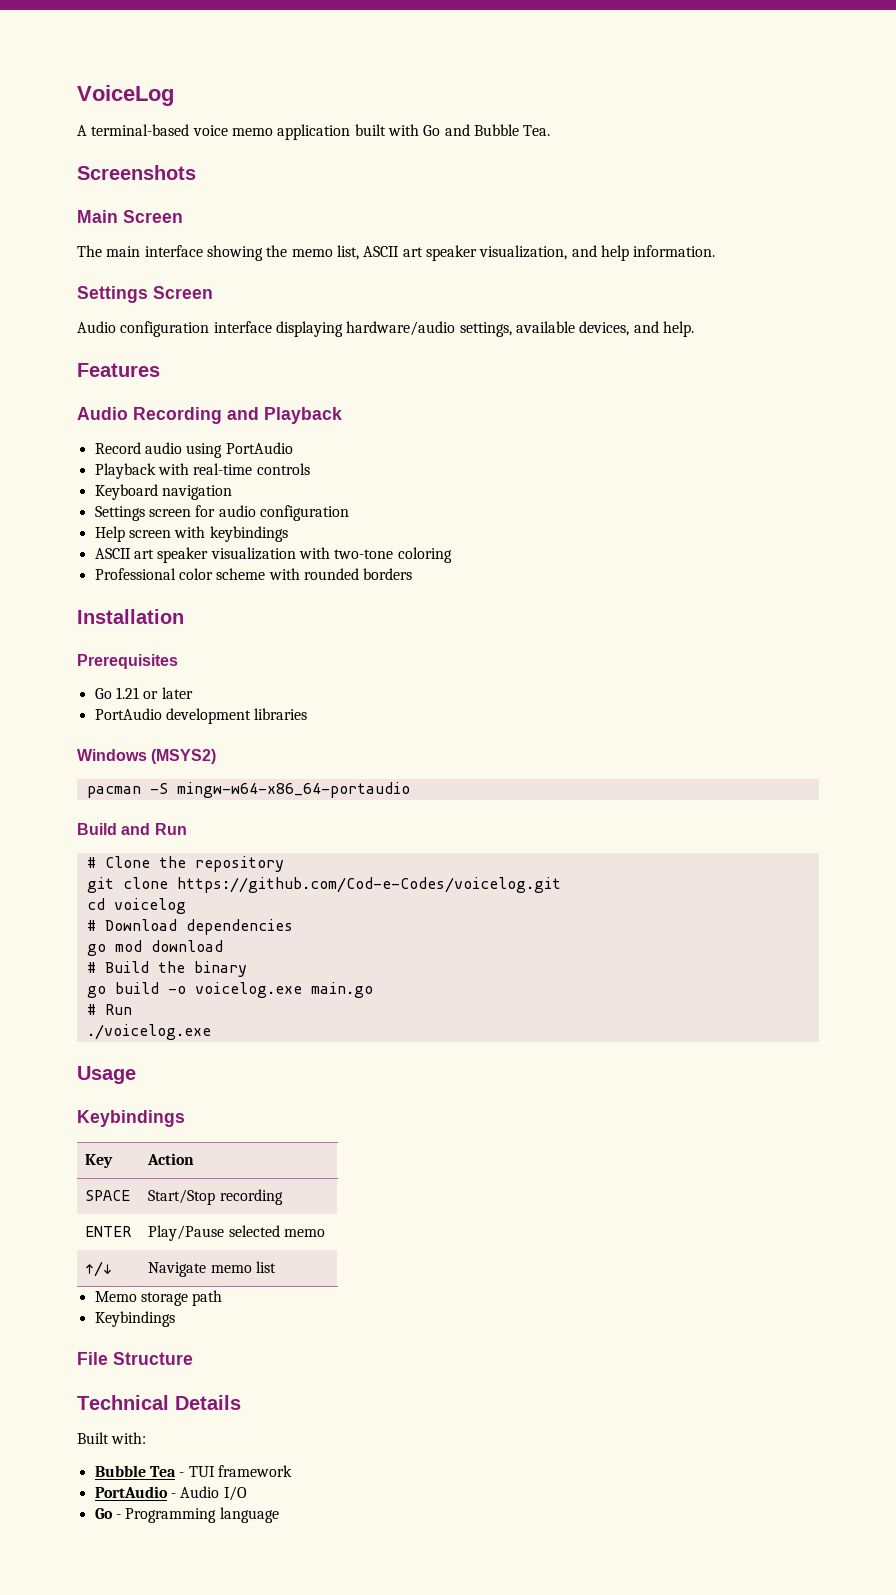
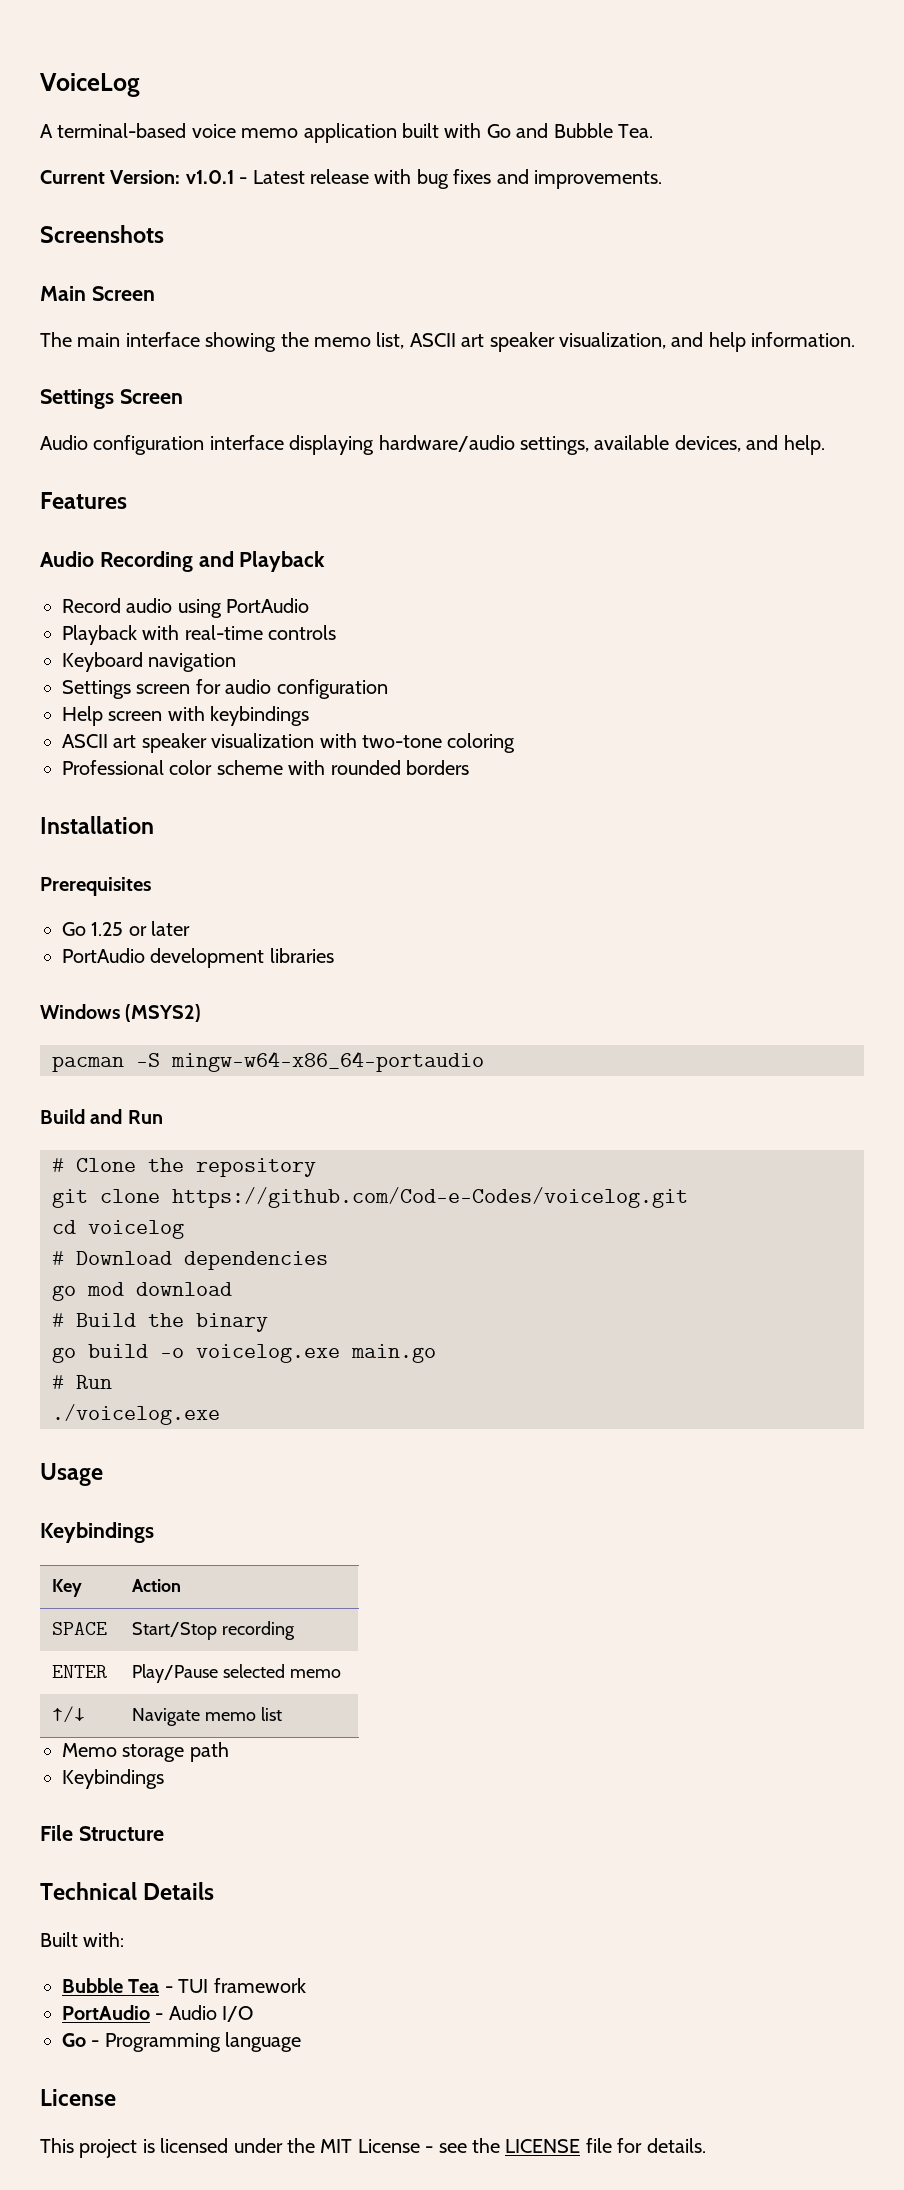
+ Current Version: v1.0.1 - Latest release with bug fixes and improvements.
- Go 1.21 or later
+ Go 1.25 or later
  Go - Programming language
+ License
+ This project is licensed under the MIT License - see the LICENSE file for details.

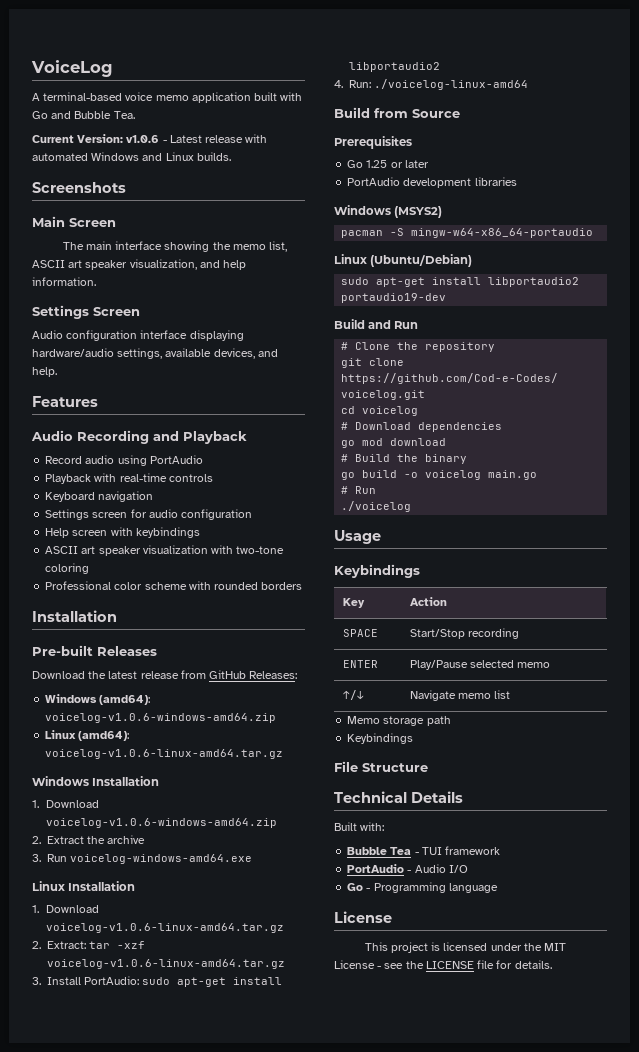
- Current Version: v1.0.1 - Latest release with bug fixes and improvements.
+ Current Version: v1.0.6 - Latest release with automated Windows and Linux builds.
+ Pre-built Releases
+ Download the latest release from GitHub Releases:
+ Windows (amd64): voicelog-v1.0.6-windows-amd64.zip
+ Linux (amd64): voicelog-v1.0.6-linux-amd64.tar.gz
+ Windows Installation
+ 1. Download voicelog-v1.0.6-windows-amd64.zip
+ 2. Extract the archive
+ 3. Run voicelog-windows-amd64.exe
+ Linux Installation
+ 1. Download voicelog-v1.0.6-linux-amd64.tar.gz
+ 2. Extract: tar -xzf voicelog-v1.0.6-linux-amd64.tar.gz
+ 3. Install PortAudio: sudo apt-get install libportaudio2
+ 4. Run: ./voicelog-linux-amd64
+ Build from Source
+ Linux (Ubuntu/Debian)
+ sudo apt-get install libportaudio2 portaudio19-dev
- go build -o voicelog.exe main.go
+ go build -o voicelog main.go
- ./voicelog.exe
+ ./voicelog

